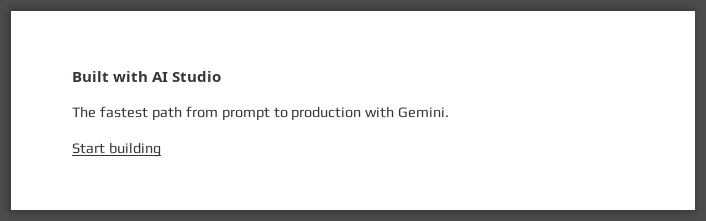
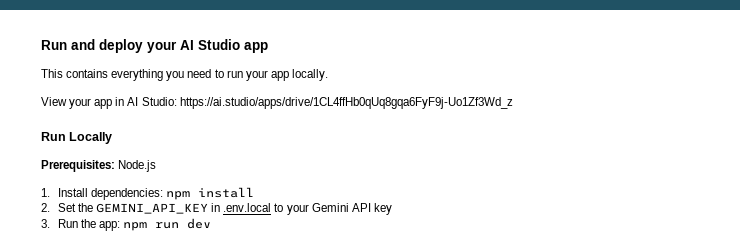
- Built with AI Studio
- The fastest path from prompt to production with Gemini.
- Start building
+ Run and deploy your AI Studio app
+ This contains everything you need to run your app locally.
+ View your app in AI Studio: https://ai.studio/apps/drive/1CL4ffHb0qUq8gqa6FyF9j-Uo1Zf3Wd_z
+ Run Locally
+ Prerequisites: Node.js
+ 1. Install dependencies: npm install
+ 2. Set the GEMINI_API_KEY in .env.local to your Gemini API key
+ 3. Run the app: npm run dev

